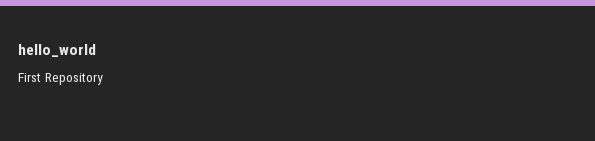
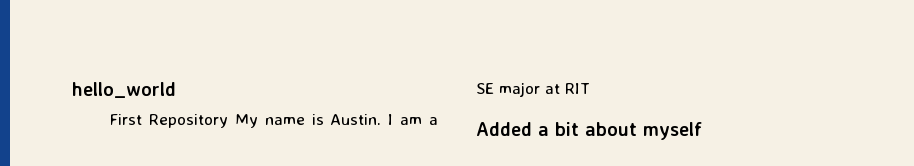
- First Repository
+ First Repository My name is Austin. I am a SE major at RIT
+ Added a bit about myself

